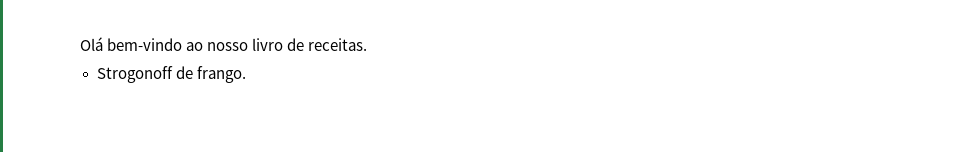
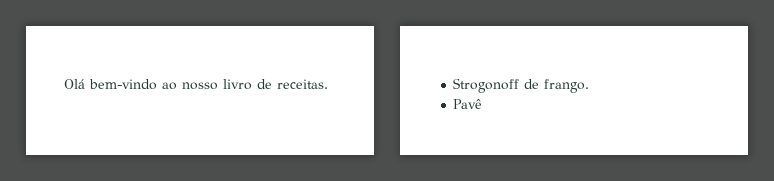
+ Pavê

